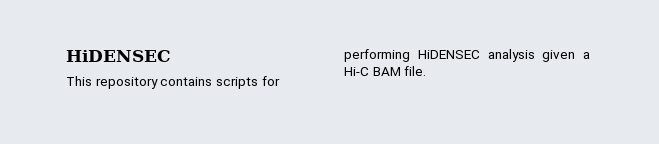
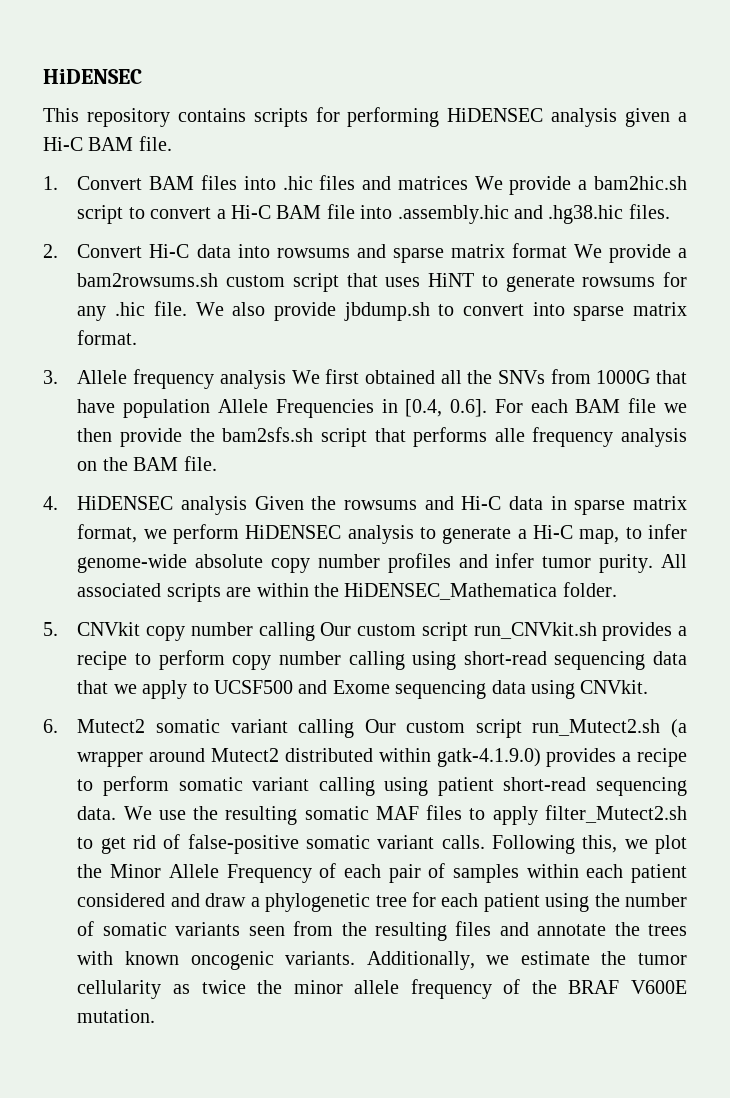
+ 1. Convert BAM files into .hic files and matrices We provide a bam2hic.sh script to convert a Hi-C BAM file into .assembly.hic and .hg38.hic files.
+ 2. Convert Hi-C data into rowsums and sparse matrix format We provide a bam2rowsums.sh custom script that uses HiNT to generate rowsums for any .hic file. We also provide jbdump.sh to convert into sparse matrix format.
+ 3. Allele frequency analysis We first obtained all the SNVs from 1000G that have population Allele Frequencies in [0.4, 0.6]. For each BAM file we then provide the bam2sfs.sh script that performs alle frequency analysis on the BAM file.
+ 4. HiDENSEC analysis Given the rowsums and Hi-C data in sparse matrix format, we perform HiDENSEC analysis to generate a Hi-C map, to infer genome-wide absolute copy number profiles and infer tumor purity. All associated scripts are within the HiDENSEC_Mathematica folder.
+ 5. CNVkit copy number calling Our custom script run_CNVkit.sh provides a recipe to perform copy number calling using short-read sequencing data that we apply to UCSF500 and Exome sequencing data using CNVkit.
+ 6. Mutect2 somatic variant calling Our custom script run_Mutect2.sh (a wrapper around Mutect2 distributed within gatk-4.1.9.0) provides a recipe to perform somatic variant calling using patient short-read sequencing data. We use the resulting somatic MAF files to apply filter_Mutect2.sh to get rid of false-positive somatic variant calls. Following this, we plot the Minor Allele Frequency of each pair of samples within each patient considered and draw a phylogenetic tree for each patient using the number of somatic variants seen from the resulting files and annotate the trees with known oncogenic variants. Additionally, we estimate the tumor cellularity as twice the minor allele frequency of the BRAF V600E mutation.

